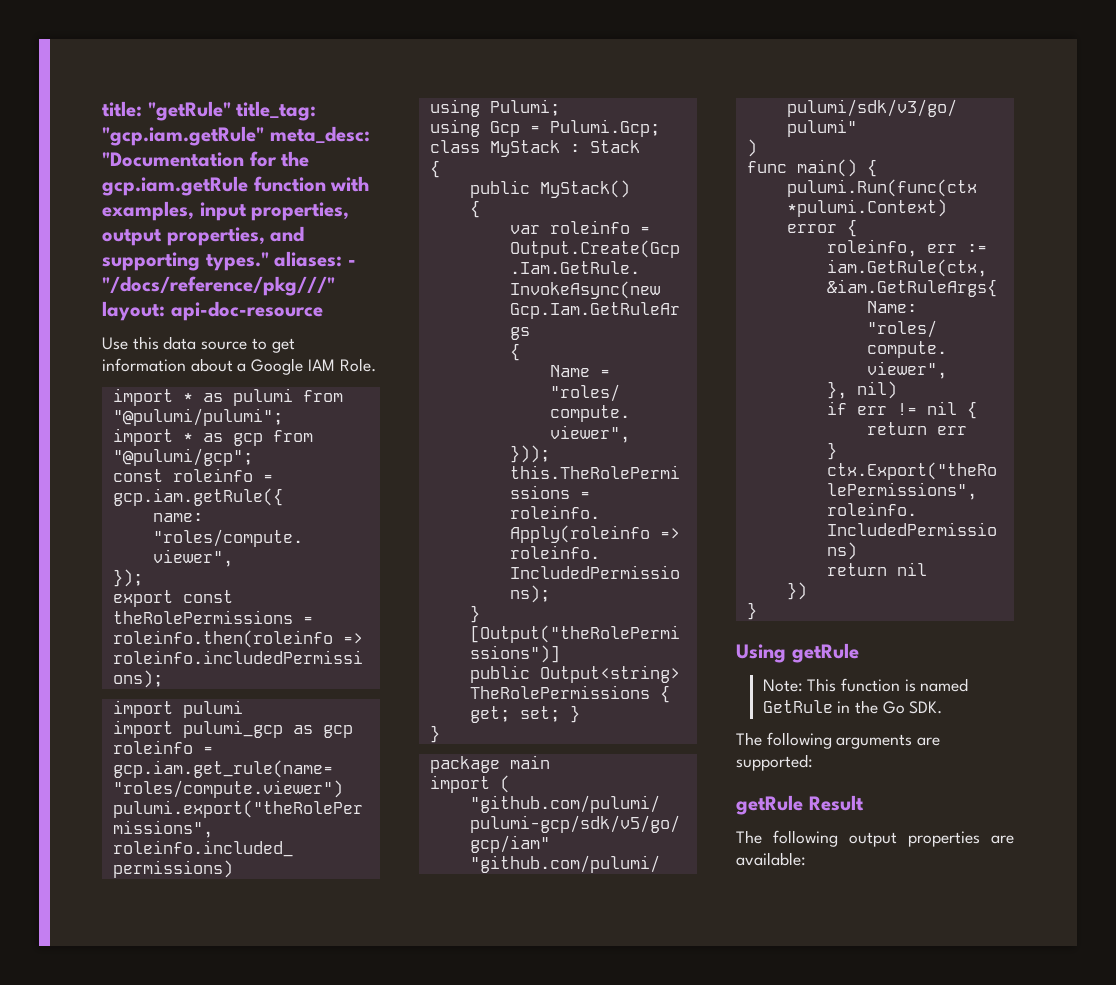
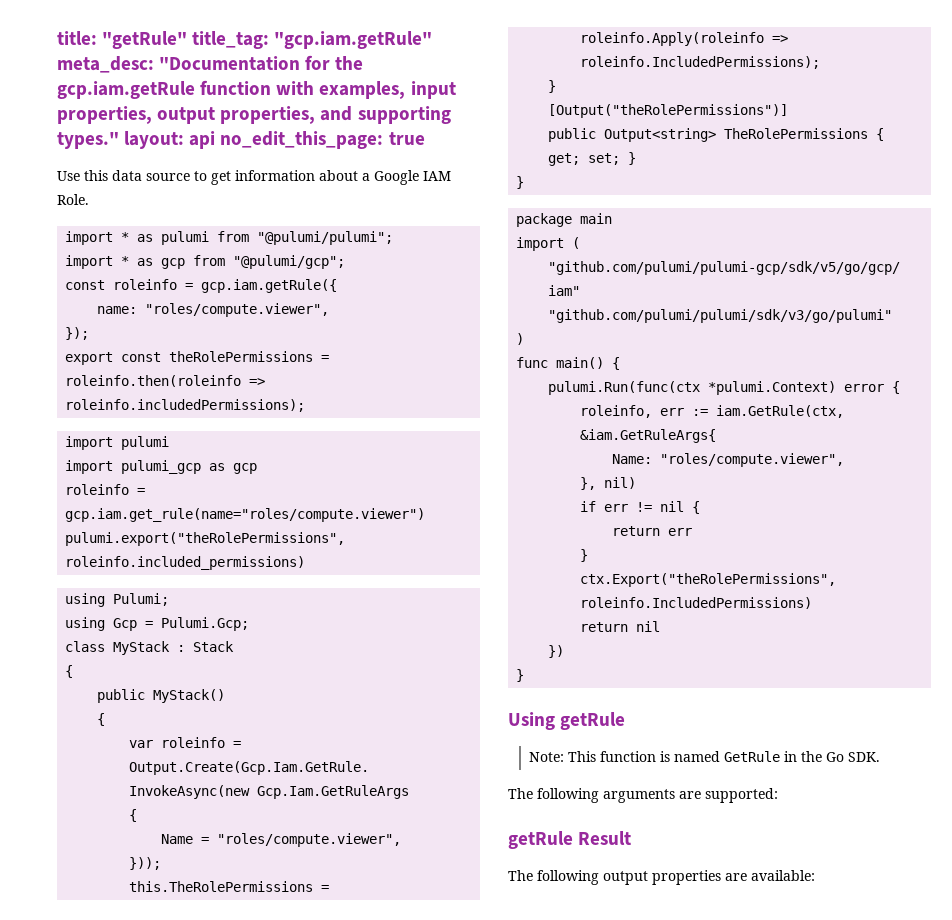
- title: "getRule" title_tag: "gcp.iam.getRule" meta_desc: "Documentation for the gcp.iam.getRule function with examples, input properties, output properties, and supporting types." aliases: - "/docs/reference/pkg///" layout: api-doc-resource
+ title: "getRule" title_tag: "gcp.iam.getRule" meta_desc: "Documentation for the gcp.iam.getRule function with examples, input properties, output properties, and supporting types." layout: api no_edit_this_page: true

